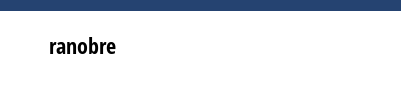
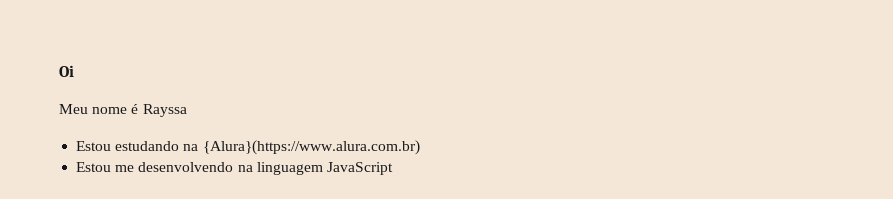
- ranobre
+ Oi
+ Meu nome é Rayssa
+ Estou estudando na {Alura}(https://www.alura.com.br)
+ Estou me desenvolvendo na linguagem JavaScript

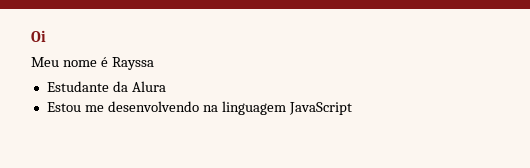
- Estou estudando na {Alura}(https://www.alura.com.br)
+ Estudante da Alura

